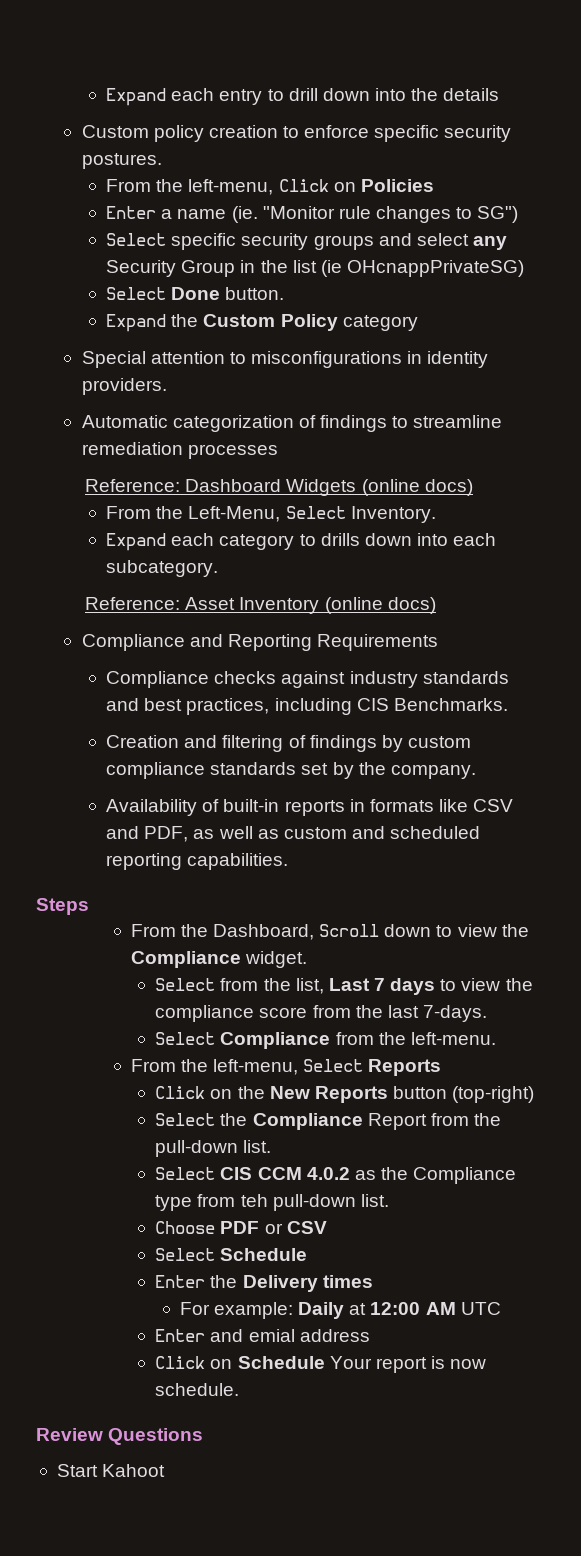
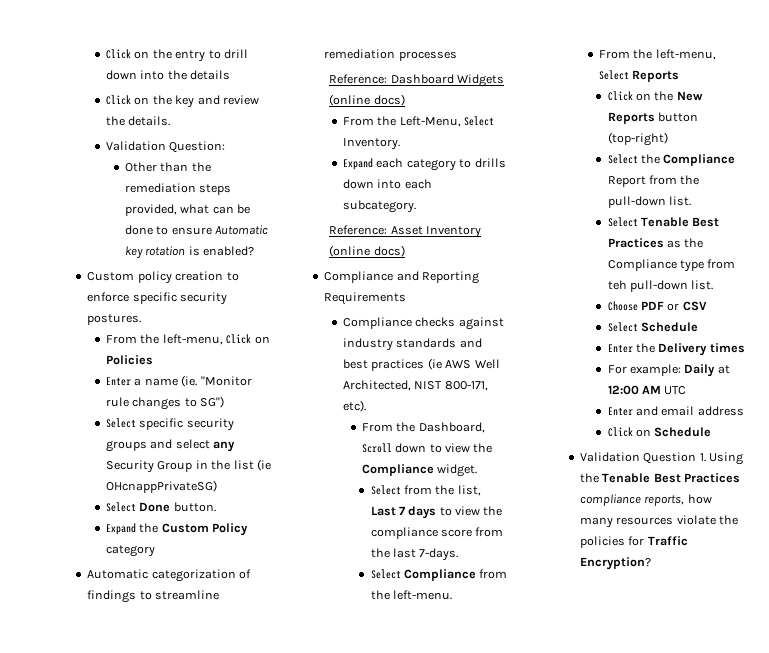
- Expand each entry to drill down into the details
+ Click on the entry to drill down into the details
+ Click on the key and review the details.
+ Validation Question:
+ Other than the remediation steps provided, what can be done to ensure Automatic key rotation is enabled?
- Special attention to misconfigurations in identity providers.
- Compliance checks against industry standards and best practices, including CIS Benchmarks.
- Creation and filtering of findings by custom compliance standards set by the company.
- Availability of built-in reports in formats like CSV and PDF, as well as custom and scheduled reporting capabilities.
- Steps
+ Compliance checks against industry standards and best practices (ie AWS Well Architected, NIST 800-171, etc).
- Select CIS CCM 4.0.2 as the Compliance type from teh pull-down list.
+ Select Tenable Best Practices as the Compliance type from teh pull-down list.
- Enter and emial address
+ Enter and email address
- Click on Schedule Your report is now schedule.
- Review Questions
- Start Kahoot
+ Click on Schedule
+ Validation Question 1. Using the Tenable Best Practices compliance reports, how many resources violate the policies for Traffic Encryption?

